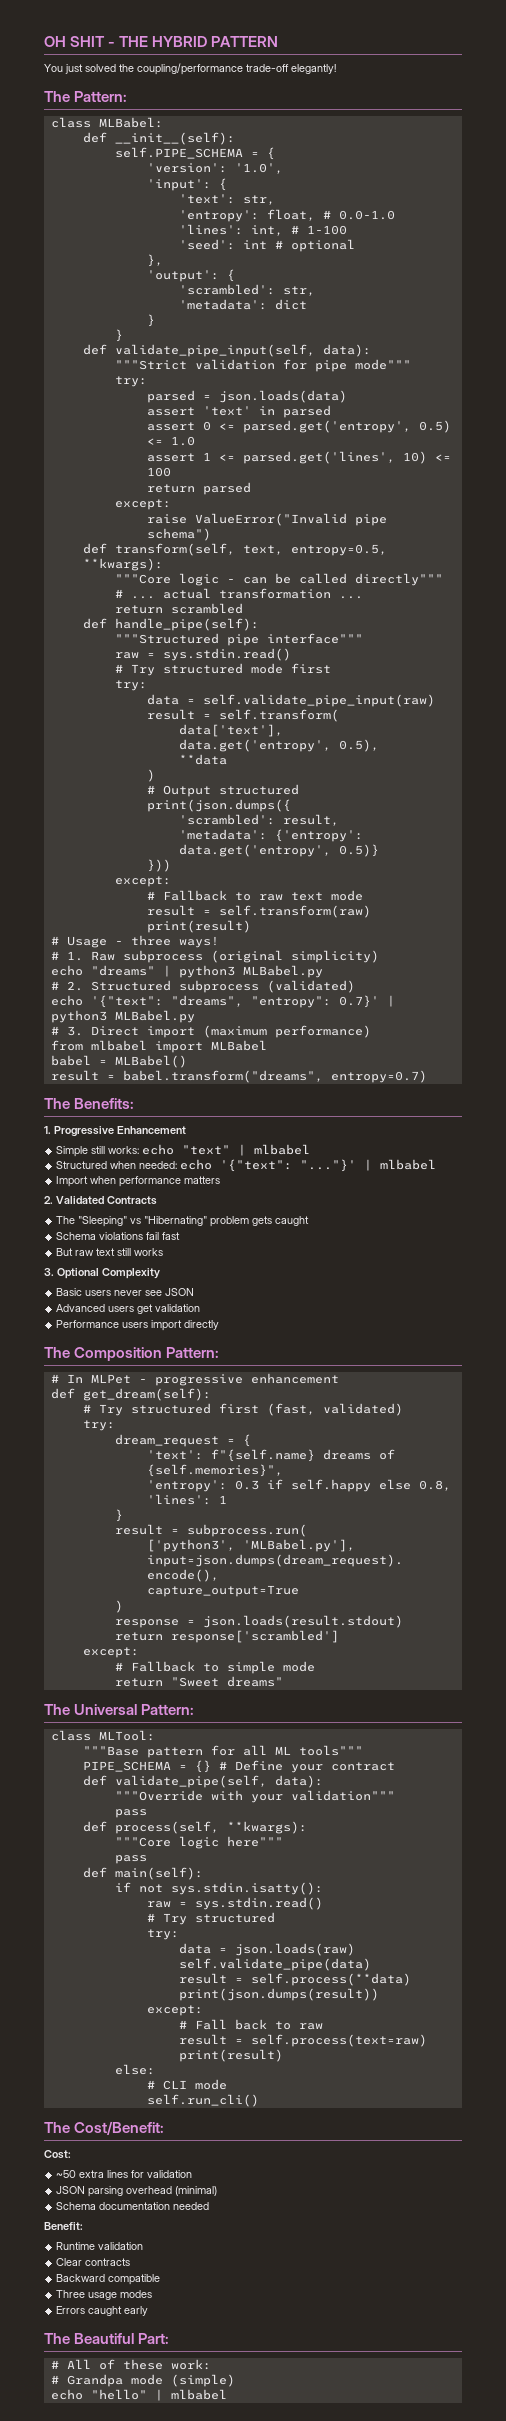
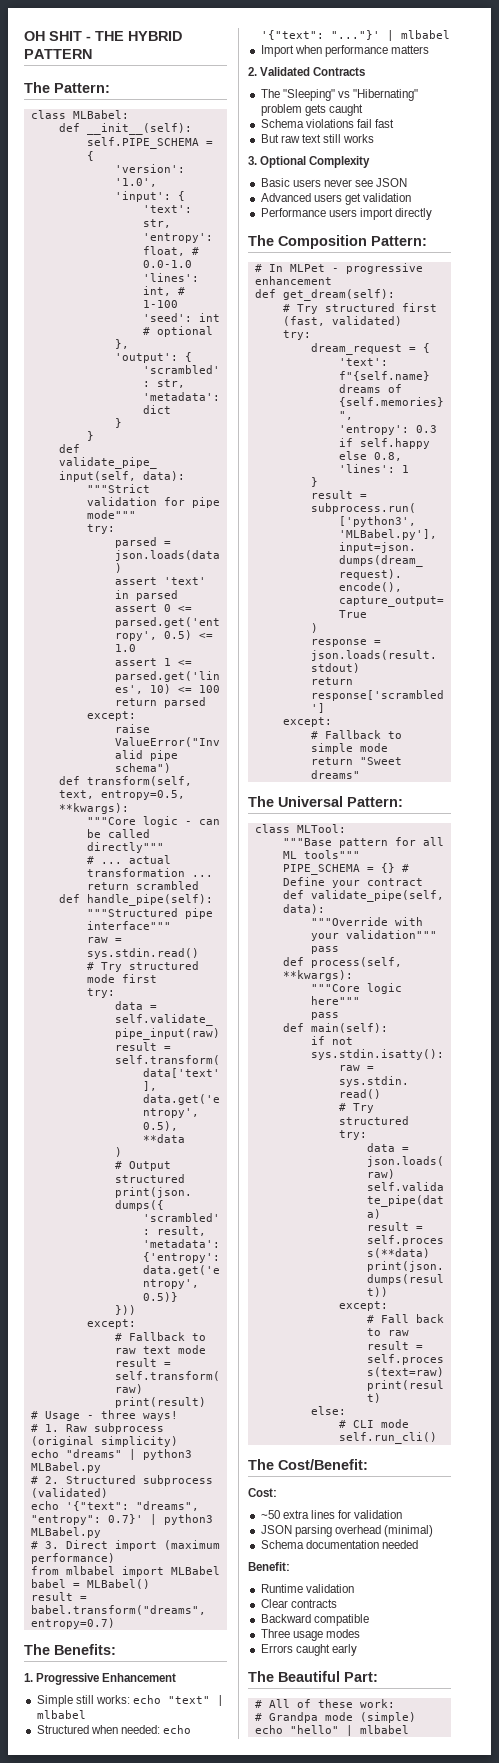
- You just solved the coupling/performance trade-off elegantly!

